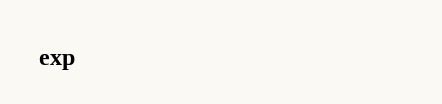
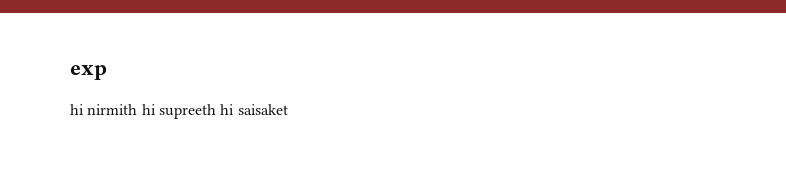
+ hi nirmith hi supreeth hi saisaket

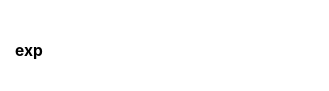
- hi nirmith hi supreeth hi saisaket

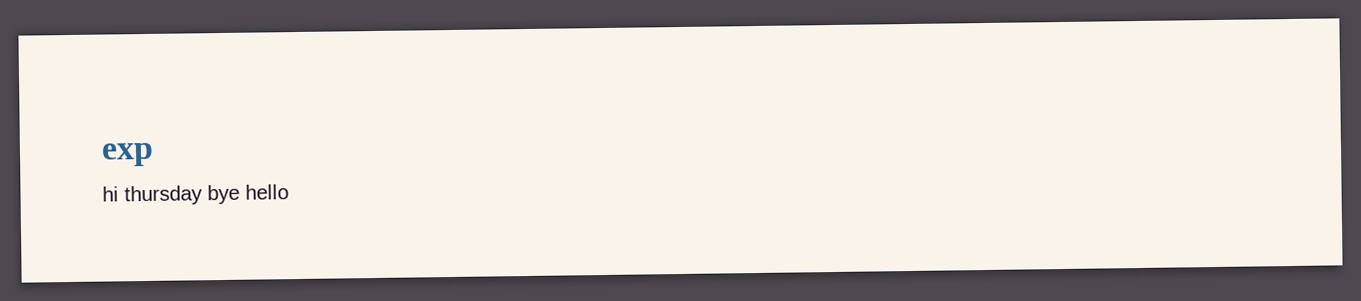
+ hi thursday bye hello

